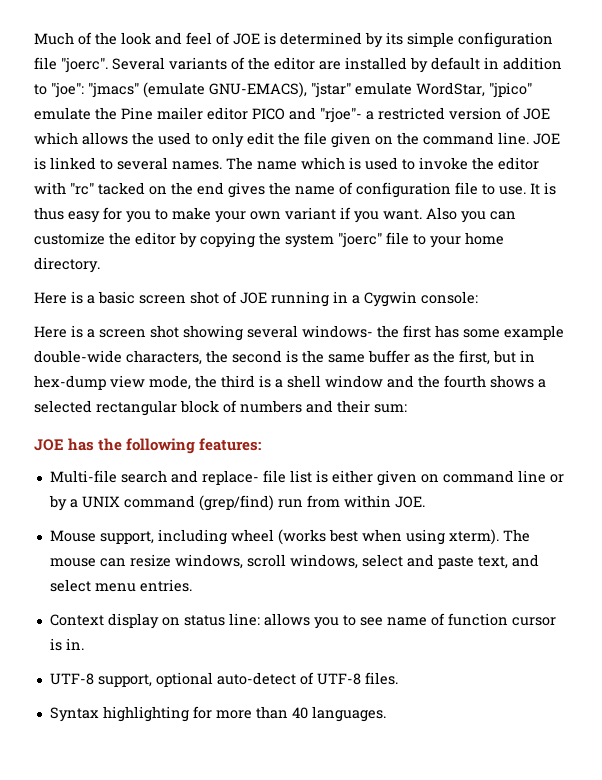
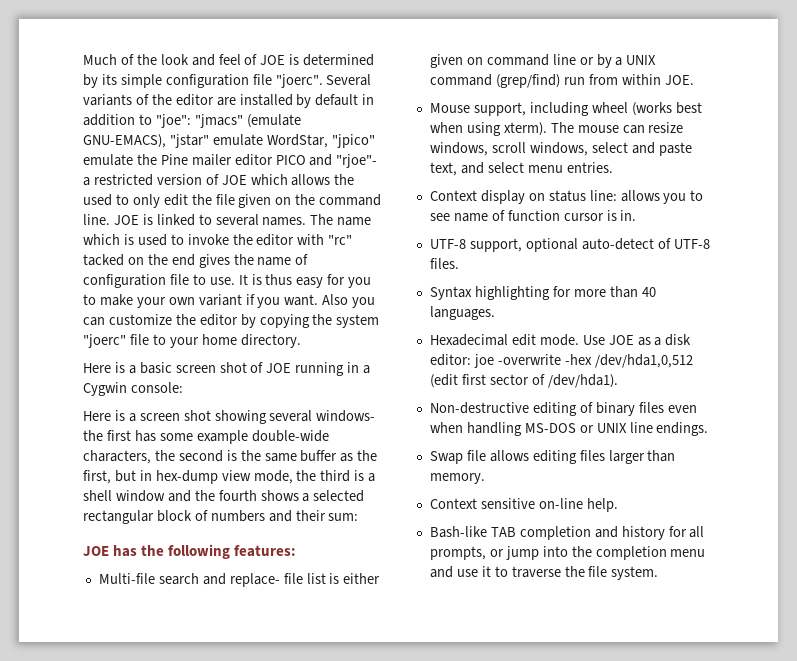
+ Hexadecimal edit mode. Use JOE as a disk editor: joe -overwrite -hex /dev/hda1,0,512 (edit first sector of /dev/hda1).
+ Non-destructive editing of binary files even when handling MS-DOS or UNIX line endings.
+ Swap file allows editing files larger than memory.
+ Context sensitive on-line help.
+ Bash-like TAB completion and history for all prompts, or jump into the completion menu and use it to traverse the file system.

